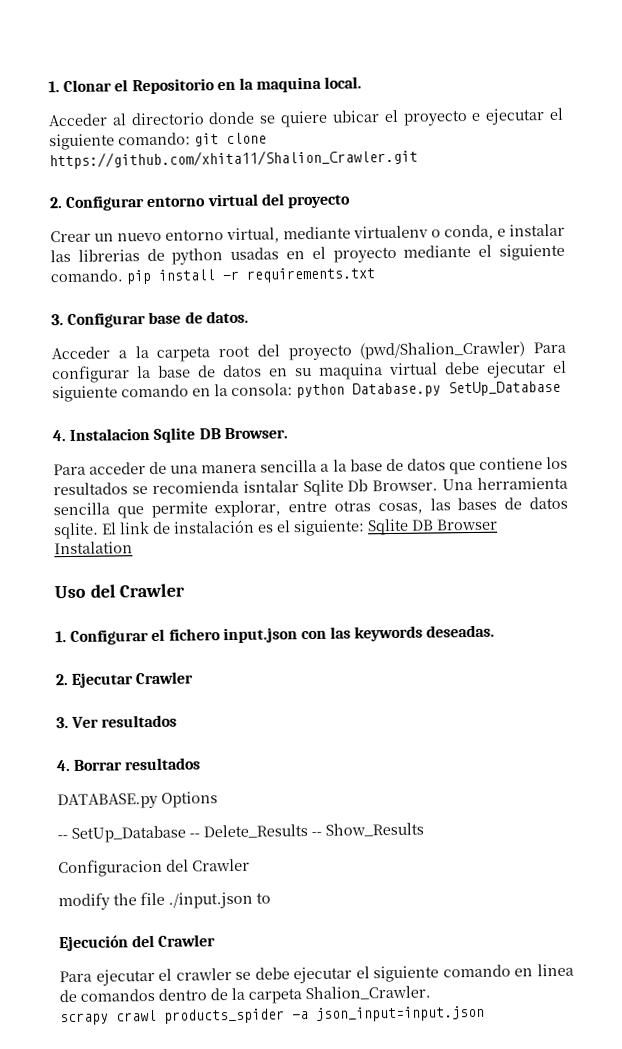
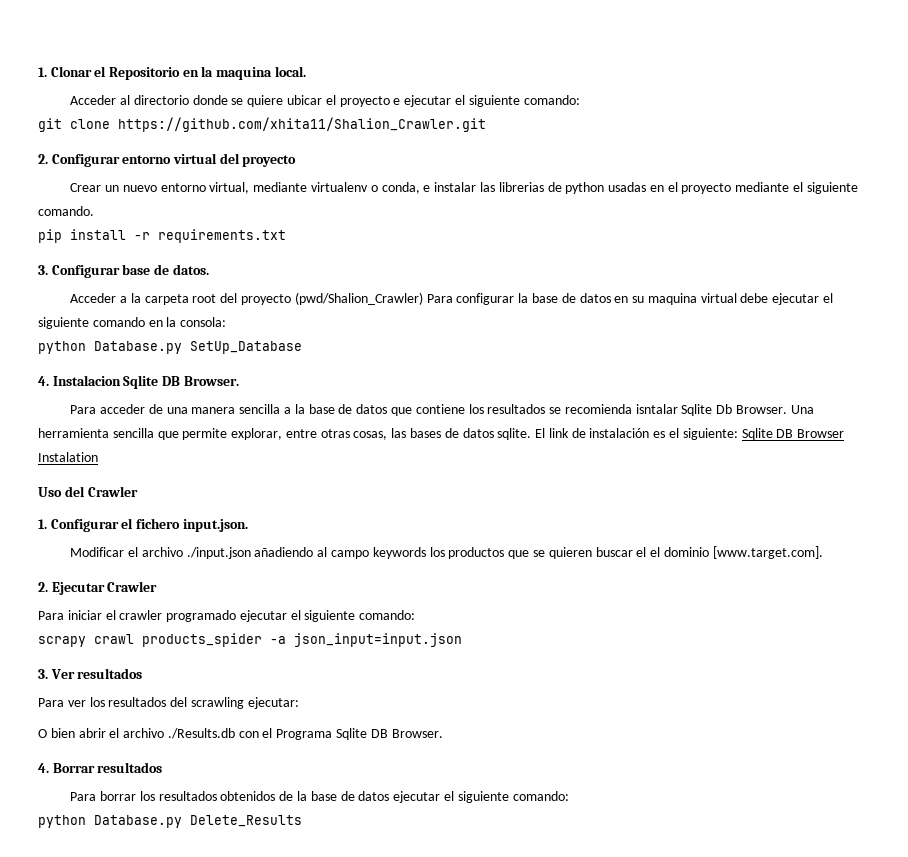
- Acceder al directorio donde se quiere ubicar el proyecto e ejecutar el siguiente comando: git clone https://github.com/xhita11/Shalion_Crawler.git
+ Acceder al directorio donde se quiere ubicar el proyecto e ejecutar el siguiente comando:
+ git clone https://github.com/xhita11/Shalion_Crawler.git
- Crear un nuevo entorno virtual, mediante virtualenv o conda, e instalar las librerias de python usadas en el proyecto mediante el siguiente comando. pip install -r requirements.txt
+ Crear un nuevo entorno virtual, mediante virtualenv o conda, e instalar las librerias de python usadas en el proyecto mediante el siguiente comando.
+ pip install -r requirements.txt
- Acceder a la carpeta root del proyecto (pwd/Shalion_Crawler) Para configurar la base de datos en su maquina virtual debe ejecutar el siguiente comando en la consola: python Database.py SetUp_Database
+ Acceder a la carpeta root del proyecto (pwd/Shalion_Crawler) Para configurar la base de datos en su maquina virtual debe ejecutar el siguiente comando en la consola:
+ python Database.py SetUp_Database
- 1. Configurar el fichero input.json con las keywords deseadas.
+ 1. Configurar el fichero input.json.
+ Modificar el archivo ./input.json añadiendo al campo keywords los productos que se quieren buscar el el dominio [www.target.com].
  2. Ejecutar Crawler
- 3. Ver resultados
- 4. Borrar resultados
- DATABASE.py Options
- -- SetUp_Database -- Delete_Results -- Show_Results
- Configuracion del Crawler
- modify the file ./input.json to
- Ejecución del Crawler
- Para ejecutar el crawler se debe ejecutar el siguiente comando en linea de comandos dentro de la carpeta Shalion_Crawler.
+ Para iniciar el crawler programado ejecutar el siguiente comando:
+ 3. Ver resultados
+ Para ver los resultados del scrawling ejecutar:
+ O bien abrir el archivo ./Results.db con el Programa Sqlite DB Browser.
+ 4. Borrar resultados
+ Para borrar los resultados obtenidos de la base de datos ejecutar el siguiente comando:
+ python Database.py Delete_Results

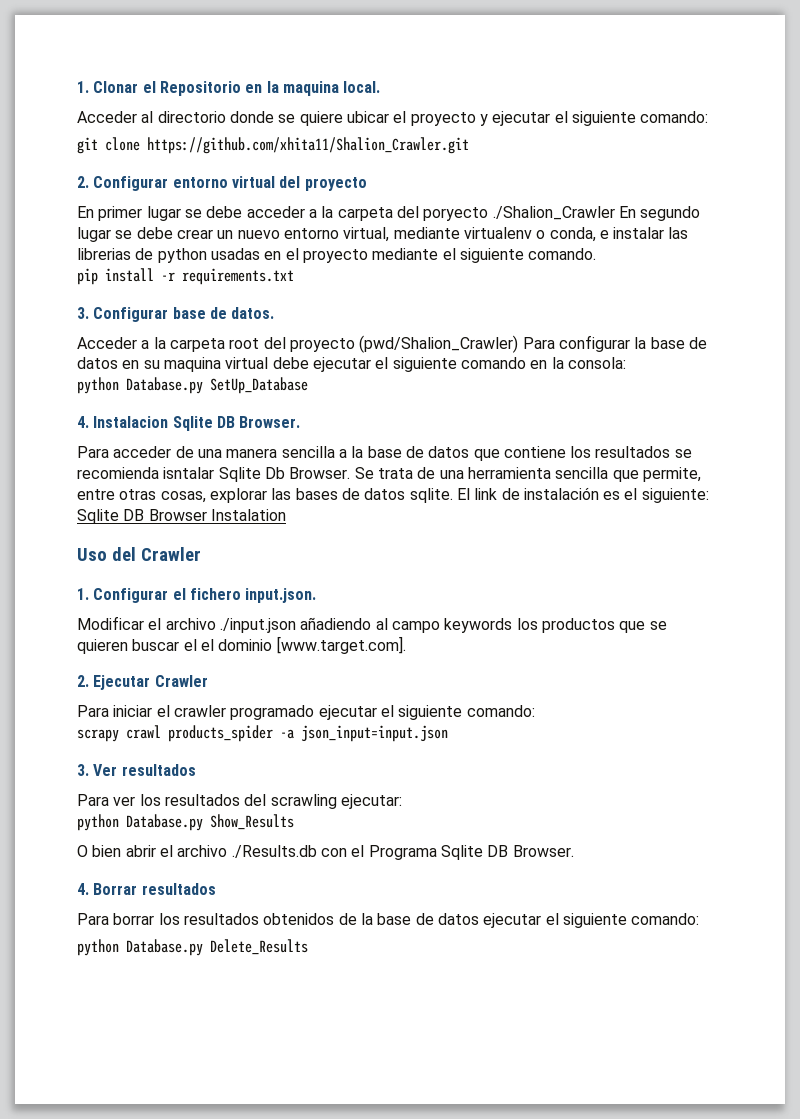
- Acceder al directorio donde se quiere ubicar el proyecto e ejecutar el siguiente comando:
+ Acceder al directorio donde se quiere ubicar el proyecto y ejecutar el siguiente comando:
- Crear un nuevo entorno virtual, mediante virtualenv o conda, e instalar las librerias de python usadas en el proyecto mediante el siguiente comando.
+ En primer lugar se debe acceder a la carpeta del poryecto ./Shalion_Crawler En segundo lugar se debe crear un nuevo entorno virtual, mediante virtualenv o conda, e instalar las librerias de python usadas en el proyecto mediante el siguiente comando.
- Una herramienta sencilla que permite explorar, entre otras cosas, las bases de datos sqlite.
+ Se trata de una herramienta sencilla que permite, entre otras cosas, explorar las bases de datos sqlite.
+ python Database.py Show_Results

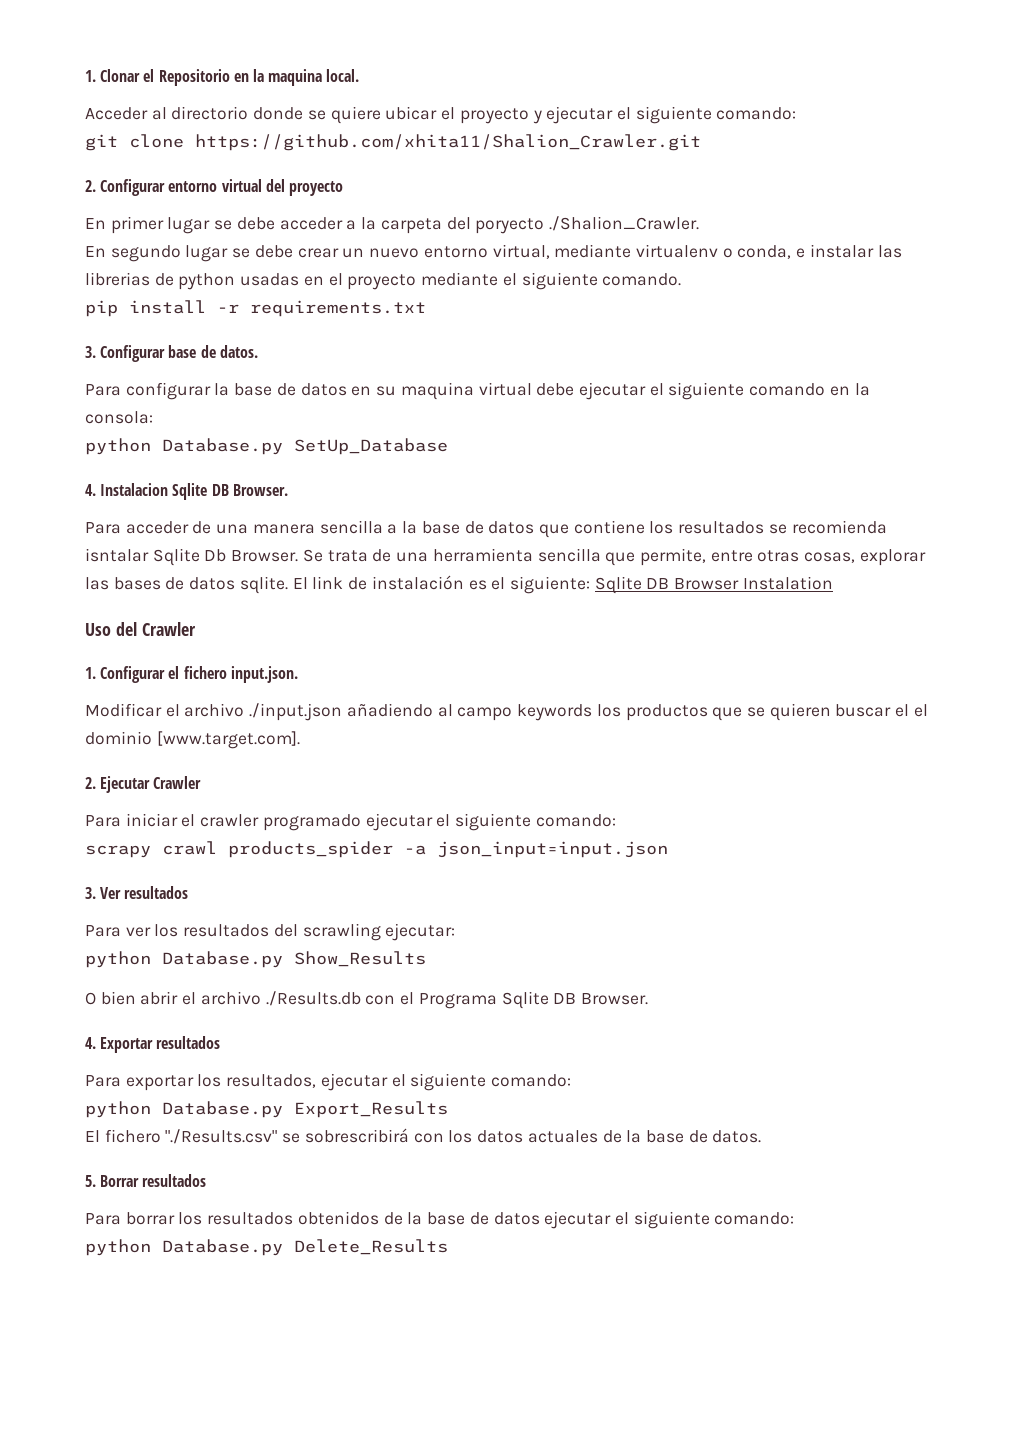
- En primer lugar se debe acceder a la carpeta del poryecto ./Shalion_Crawler En segundo lugar se debe crear un nuevo entorno virtual, mediante virtualenv o conda, e instalar las librerias de python usadas en el proyecto mediante el siguiente comando.
+ En primer lugar se debe acceder a la carpeta del poryecto ./Shalion_Crawler.
+ En segundo lugar se debe crear un nuevo entorno virtual, mediante virtualenv o conda, e instalar las librerias de python usadas en el proyecto mediante el siguiente comando.
- Acceder a la carpeta root del proyecto (pwd/Shalion_Crawler) Para configurar la base de datos en su maquina virtual debe ejecutar el siguiente comando en la consola:
+ Para configurar la base de datos en su maquina virtual debe ejecutar el siguiente comando en la consola:
- 4. Borrar resultados
+ 4. Exportar resultados
+ Para exportar los resultados, ejecutar el siguiente comando:
+ python Database.py Export_Results
+ El fichero "./Results.csv" se sobrescribirá con los datos actuales de la base de datos.
+ 5. Borrar resultados

